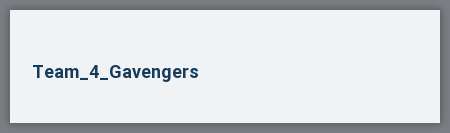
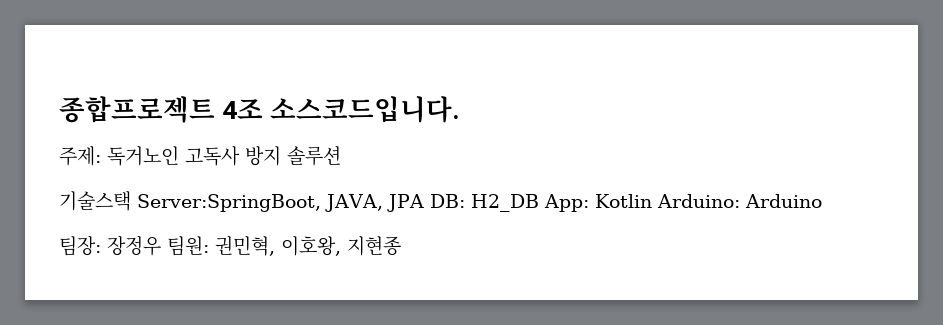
- Team_4_Gavengers
+ 종합프로젝트 4조 소스코드입니다.
+ 주제: 독거노인 고독사 방지 솔루션
+ 기술스택 Server:SpringBoot, JAVA, JPA DB: H2_DB App: Kotlin Arduino: Arduino
+ 팀장: 장정우 팀원: 권민혁, 이호왕, 지현종

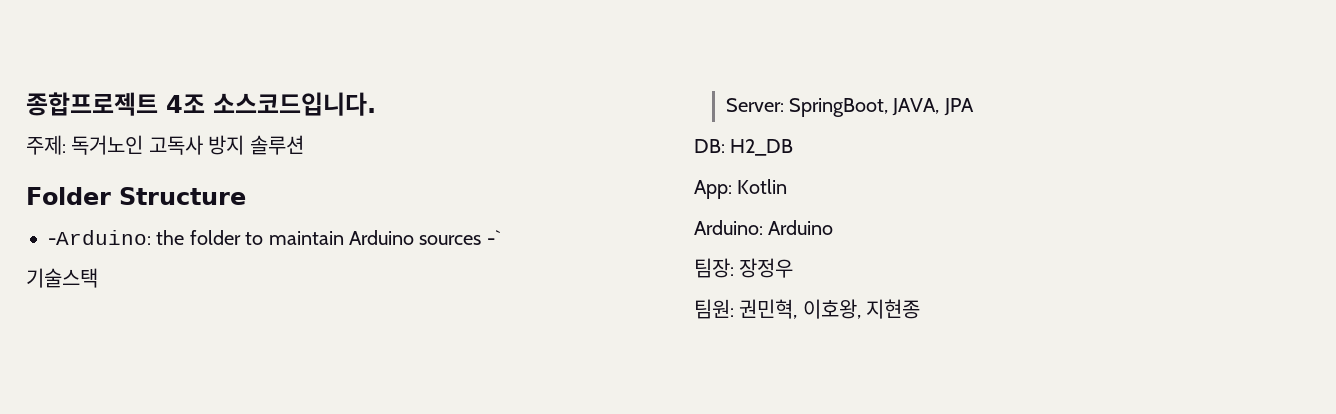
+ Folder Structure
+ -Arduino: the folder to maintain Arduino sources -`
- 기술스택 Server:SpringBoot, JAVA, JPA DB: H2_DB App: Kotlin Arduino: Arduino
+ 기술스택
+ Server: SpringBoot, JAVA, JPA
+ DB: H2_DB
+ App: Kotlin
+ Arduino: Arduino
- 팀장: 장정우 팀원: 권민혁, 이호왕, 지현종
+ 팀장: 장정우
+ 팀원: 권민혁, 이호왕, 지현종

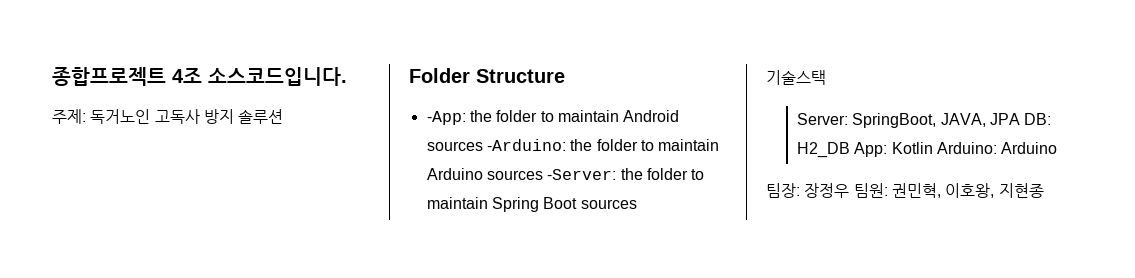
- -Arduino: the folder to maintain Arduino sources -`
+ -App: the folder to maintain Android sources -Arduino: the folder to maintain Arduino sources -Server: the folder to maintain Spring Boot sources
- Server: SpringBoot, JAVA, JPA
- DB: H2_DB
- App: Kotlin
- Arduino: Arduino
+ Server: SpringBoot, JAVA, JPA DB: H2_DB App: Kotlin Arduino: Arduino
- 팀장: 장정우
- 팀원: 권민혁, 이호왕, 지현종
+ 팀장: 장정우 팀원: 권민혁, 이호왕, 지현종

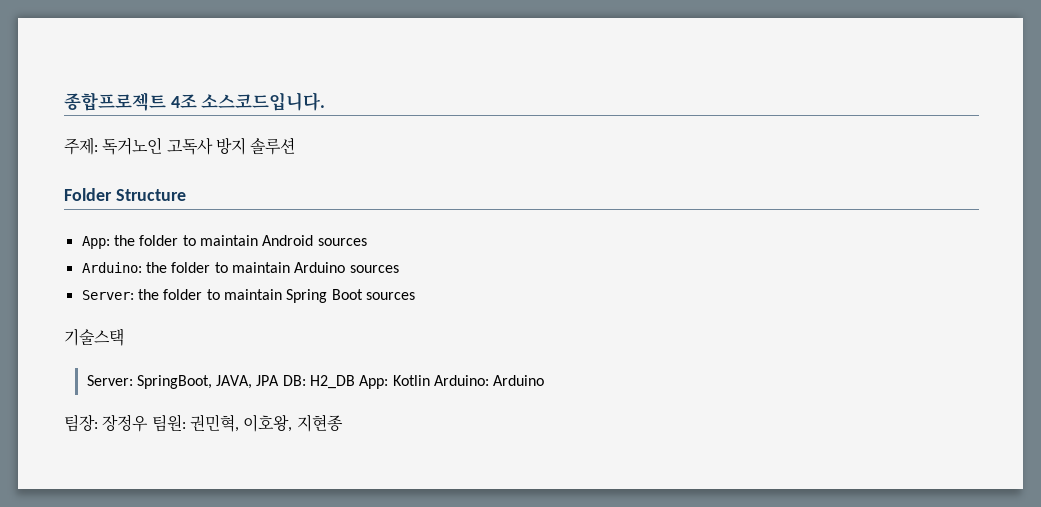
- -App: the folder to maintain Android sources -Arduino: the folder to maintain Arduino sources -Server: the folder to maintain Spring Boot sources
+ App: the folder to maintain Android sources
+ Arduino: the folder to maintain Arduino sources
+ Server: the folder to maintain Spring Boot sources

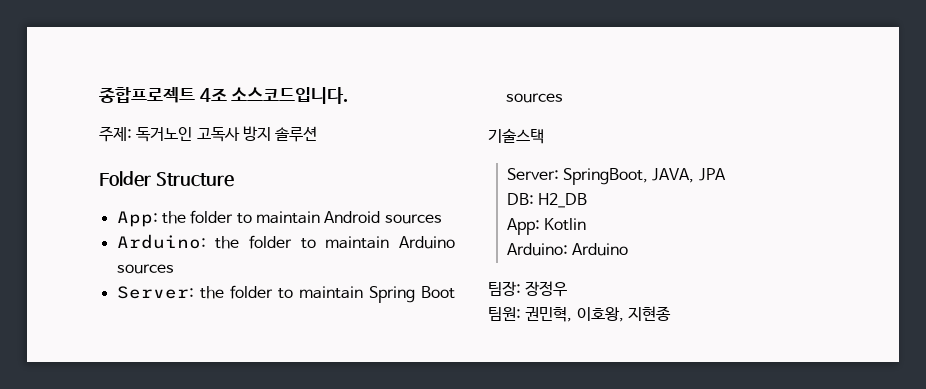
- Server: SpringBoot, JAVA, JPA DB: H2_DB App: Kotlin Arduino: Arduino
+ Server: SpringBoot, JAVA, JPA
+ DB: H2_DB
+ App: Kotlin
+ Arduino: Arduino
- 팀장: 장정우 팀원: 권민혁, 이호왕, 지현종
+ 팀장: 장정우
+ 팀원: 권민혁, 이호왕, 지현종

